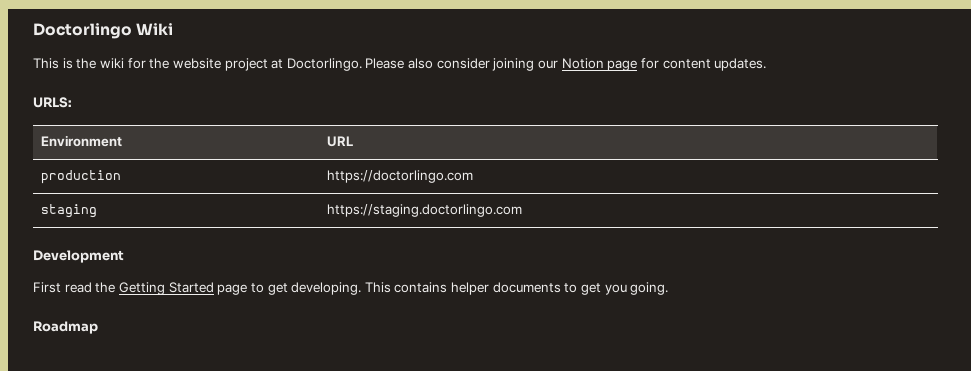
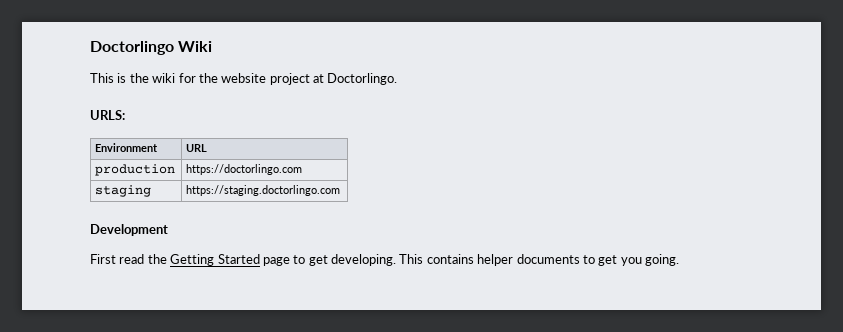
- Please also consider joining our Notion page for content updates.
- Roadmap

